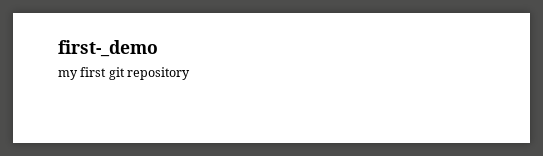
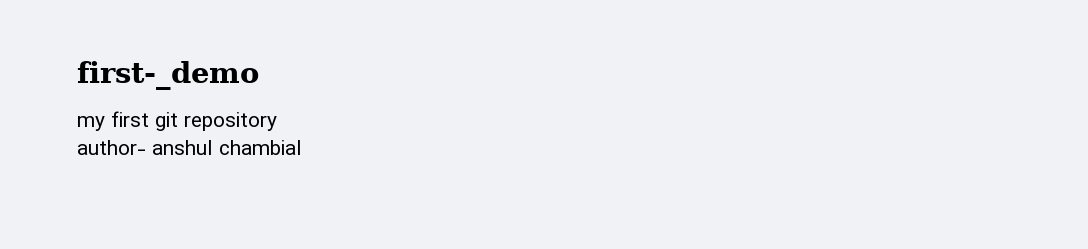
+ author- anshul chambial

